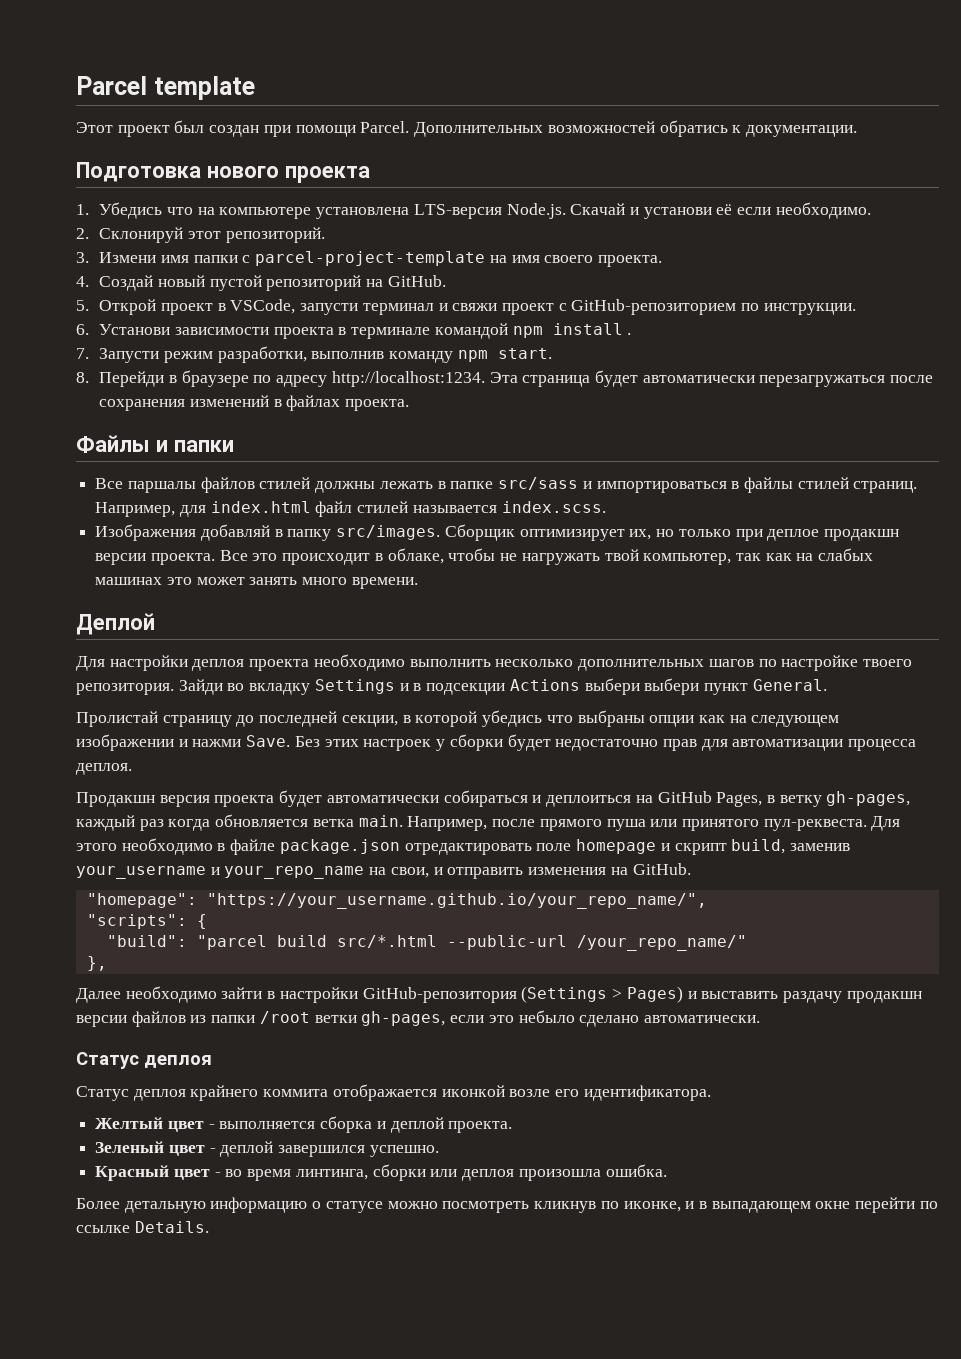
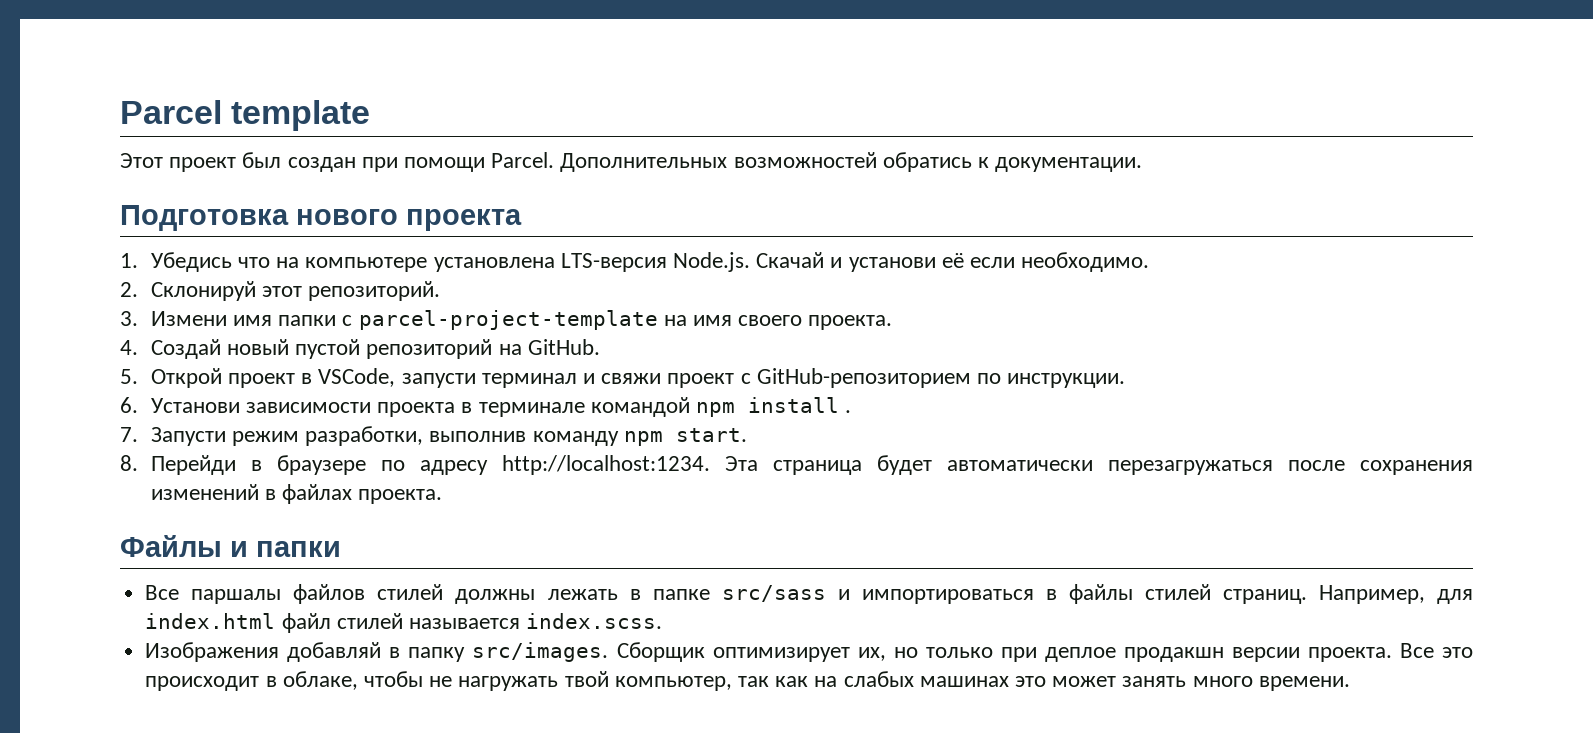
- Деплой
- Для настройки деплоя проекта необходимо выполнить несколько дополнительных шагов по настройке твоего репозитория. Зайди во вкладку Settings и в подсекции Actions выбери выбери пункт General.
- Пролистай страницу до последней секции, в которой убедись что выбраны опции как на следующем изображении и нажми Save. Без этих настроек у сборки будет недостаточно прав для автоматизации процесса деплоя.
- Продакшн версия проекта будет автоматически собираться и деплоиться на GitHub Pages, в ветку gh-pages, каждый раз когда обновляется ветка main. Например, после прямого пуша или принятого пул-реквеста. Для этого необходимо в файле package.json отредактировать поле homepage и скрипт build, заменив your_username и your_repo_name на свои, и отправить изменения на GitHub.
- "homepage": "https://your_username.github.io/your_repo_name/",
- "scripts": {
- "build": "parcel build src/*.html --public-url /your_repo_name/"
- },
- Далее необходимо зайти в настройки GitHub-репозитория (Settings > Pages) и выставить раздачу продакшн версии файлов из папки /root ветки gh-pages, если это небыло сделано автоматически.
- Статус деплоя
- Статус деплоя крайнего коммита отображается иконкой возле его идентификатора.
- Желтый цвет - выполняется сборка и деплой проекта.
- Зеленый цвет - деплой завершился успешно.
- Красный цвет - во время линтинга, сборки или деплоя произошла ошибка.
- Более детальную информацию о статусе можно посмотреть кликнув по иконке, и в выпадающем окне перейти по ссылке Details.

